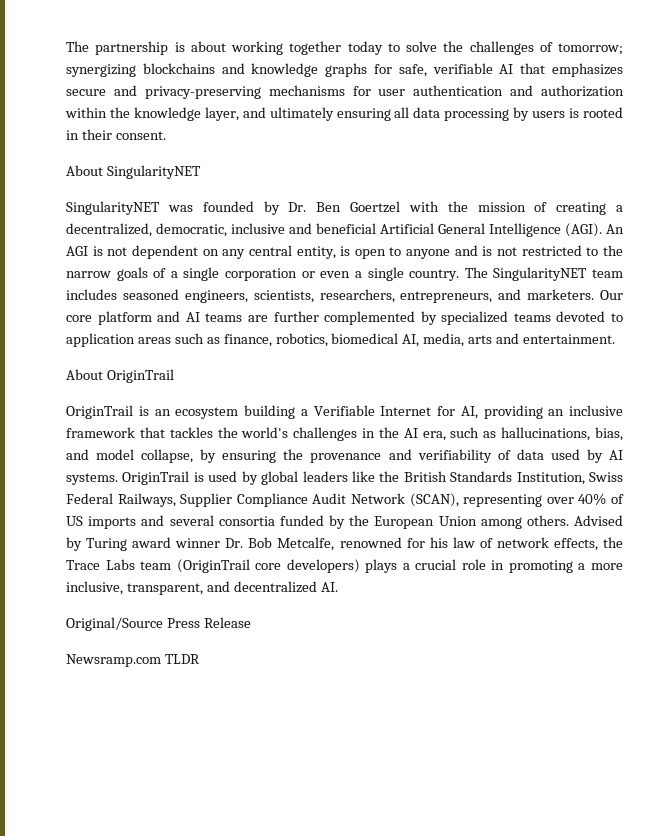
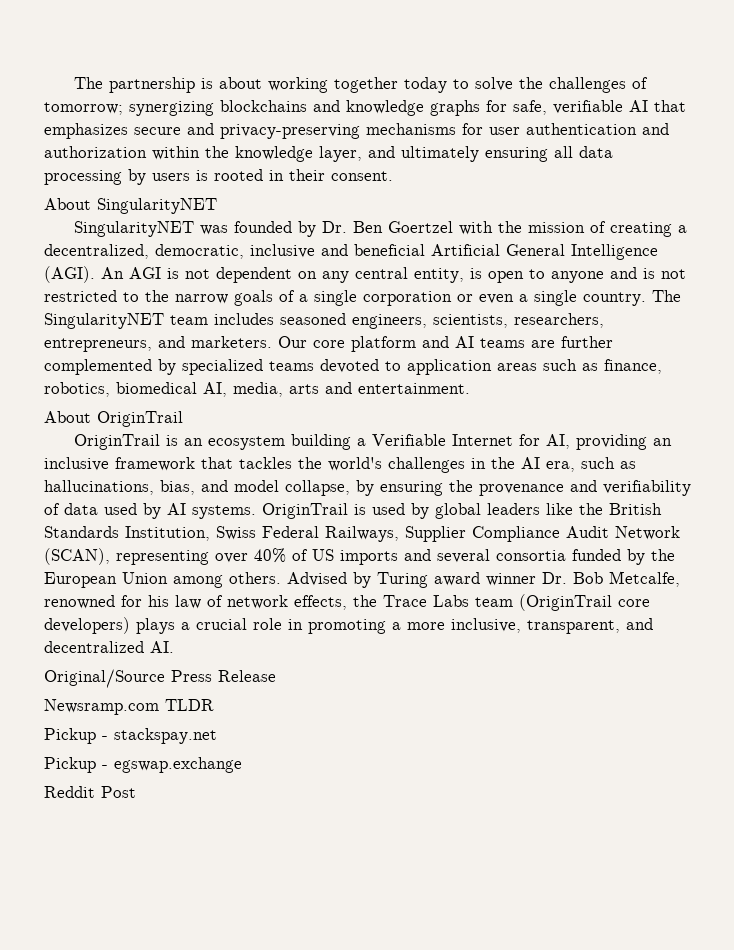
+ Pickup - stackspay.net
+ Pickup - egswap.exchange
+ Reddit Post

